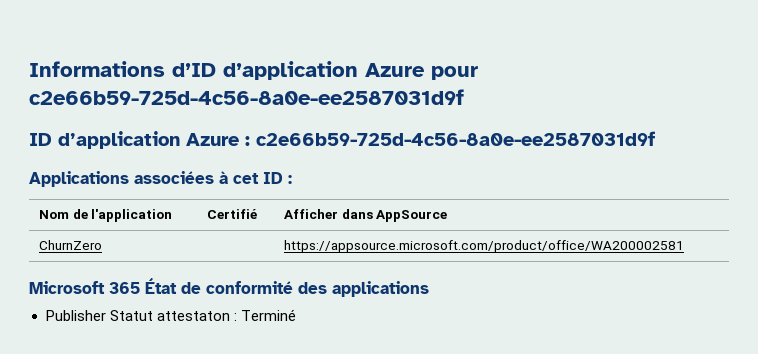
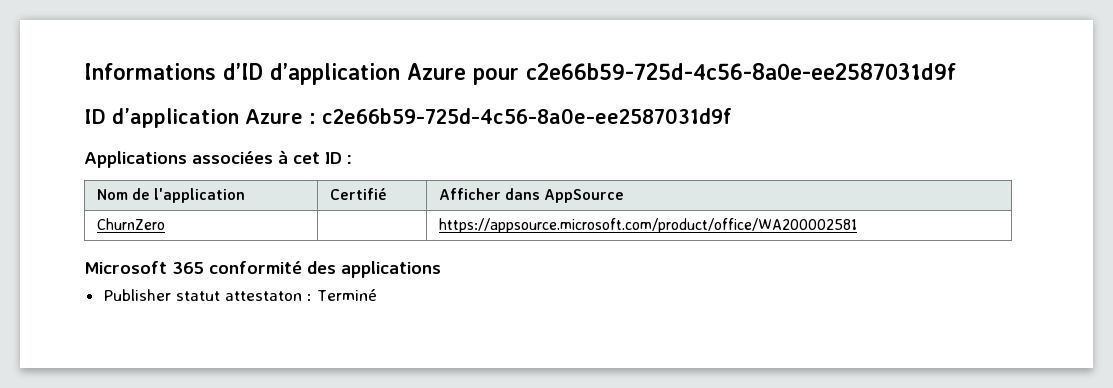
- Microsoft 365 État de conformité des applications
+ Microsoft 365 conformité des applications
- Publisher Statut attestaton : Terminé
+ Publisher statut attestaton : Terminé

